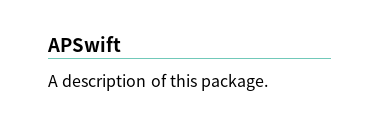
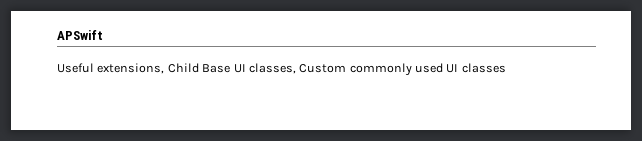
- A description of this package.
+ Useful extensions, Child Base UI classes, Custom commonly used UI classes

